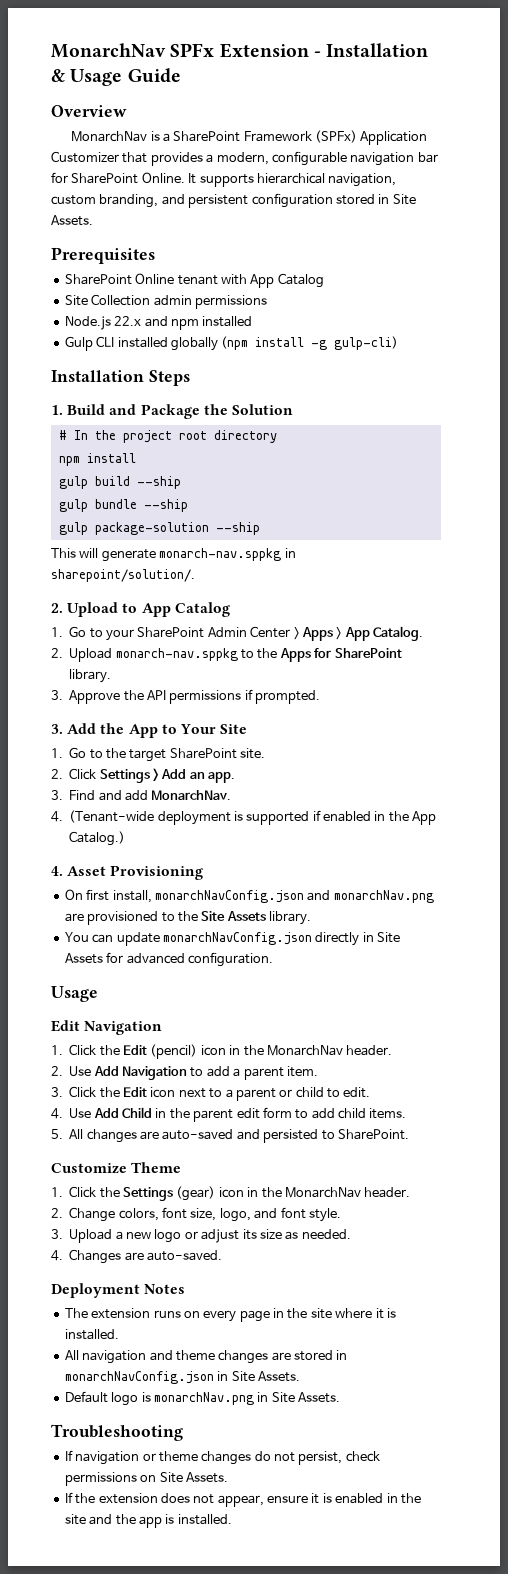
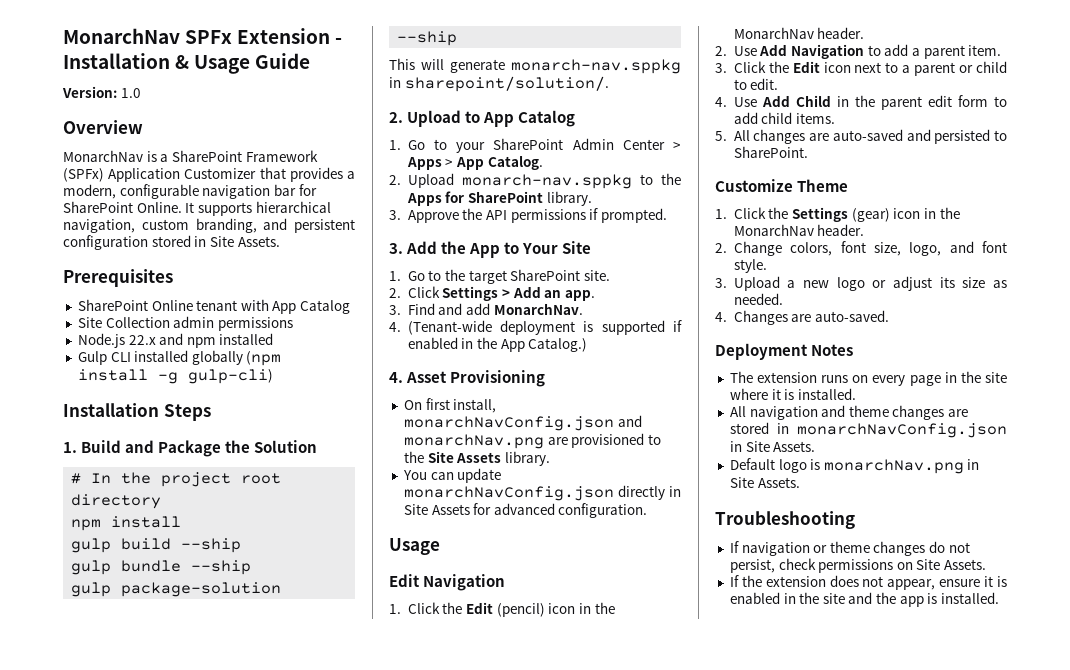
+ Version: 1.0

